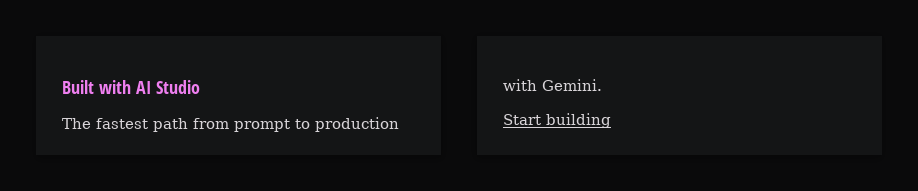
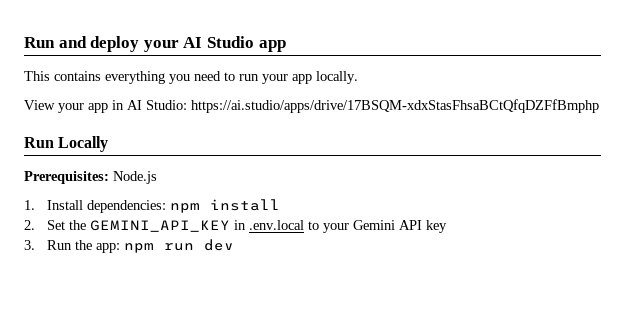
- Built with AI Studio
- The fastest path from prompt to production with Gemini.
- Start building
+ Run and deploy your AI Studio app
+ This contains everything you need to run your app locally.
+ View your app in AI Studio: https://ai.studio/apps/drive/17BSQM-xdxStasFhsaBCtQfqDZFfBmphp
+ Run Locally
+ Prerequisites: Node.js
+ 1. Install dependencies: npm install
+ 2. Set the GEMINI_API_KEY in .env.local to your Gemini API key
+ 3. Run the app: npm run dev

